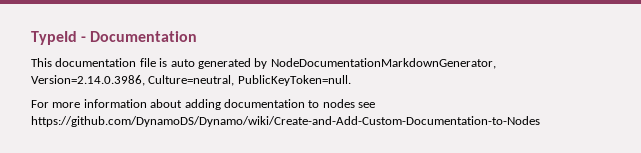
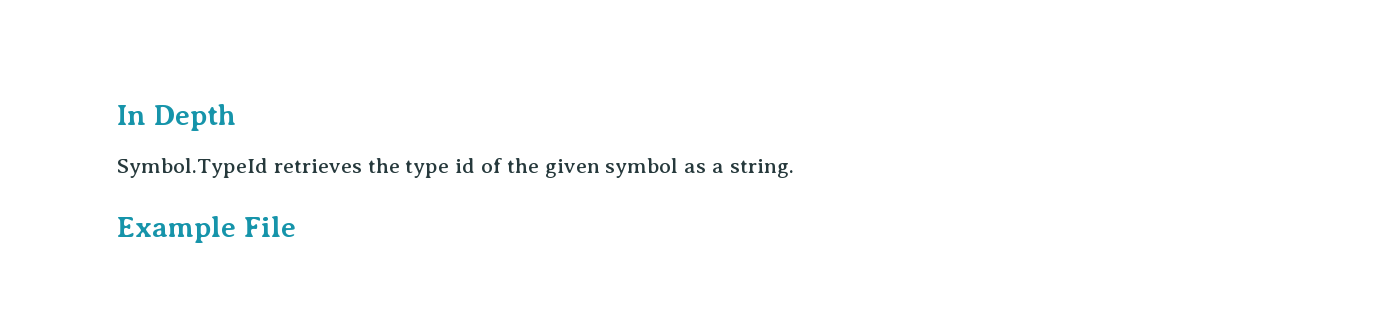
- TypeId - Documentation
- This documentation file is auto generated by NodeDocumentationMarkdownGenerator, Version=2.14.0.3986, Culture=neutral, PublicKeyToken=null.
- For more information about adding documentation to nodes see https://github.com/DynamoDS/Dynamo/wiki/Create-and-Add-Custom-Documentation-to-Nodes
+ In Depth
+ Symbol.TypeId retrieves the type id of the given symbol as a string.
+ Example File

